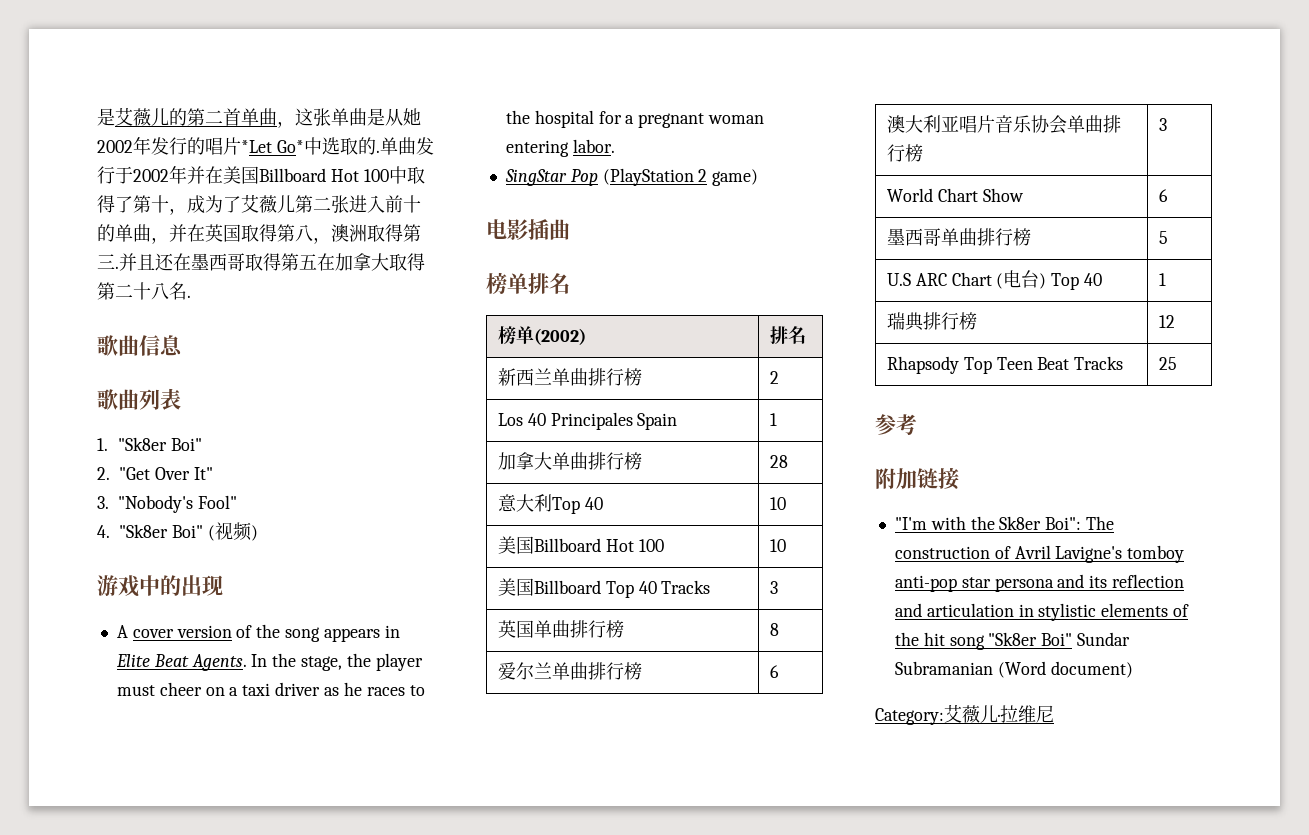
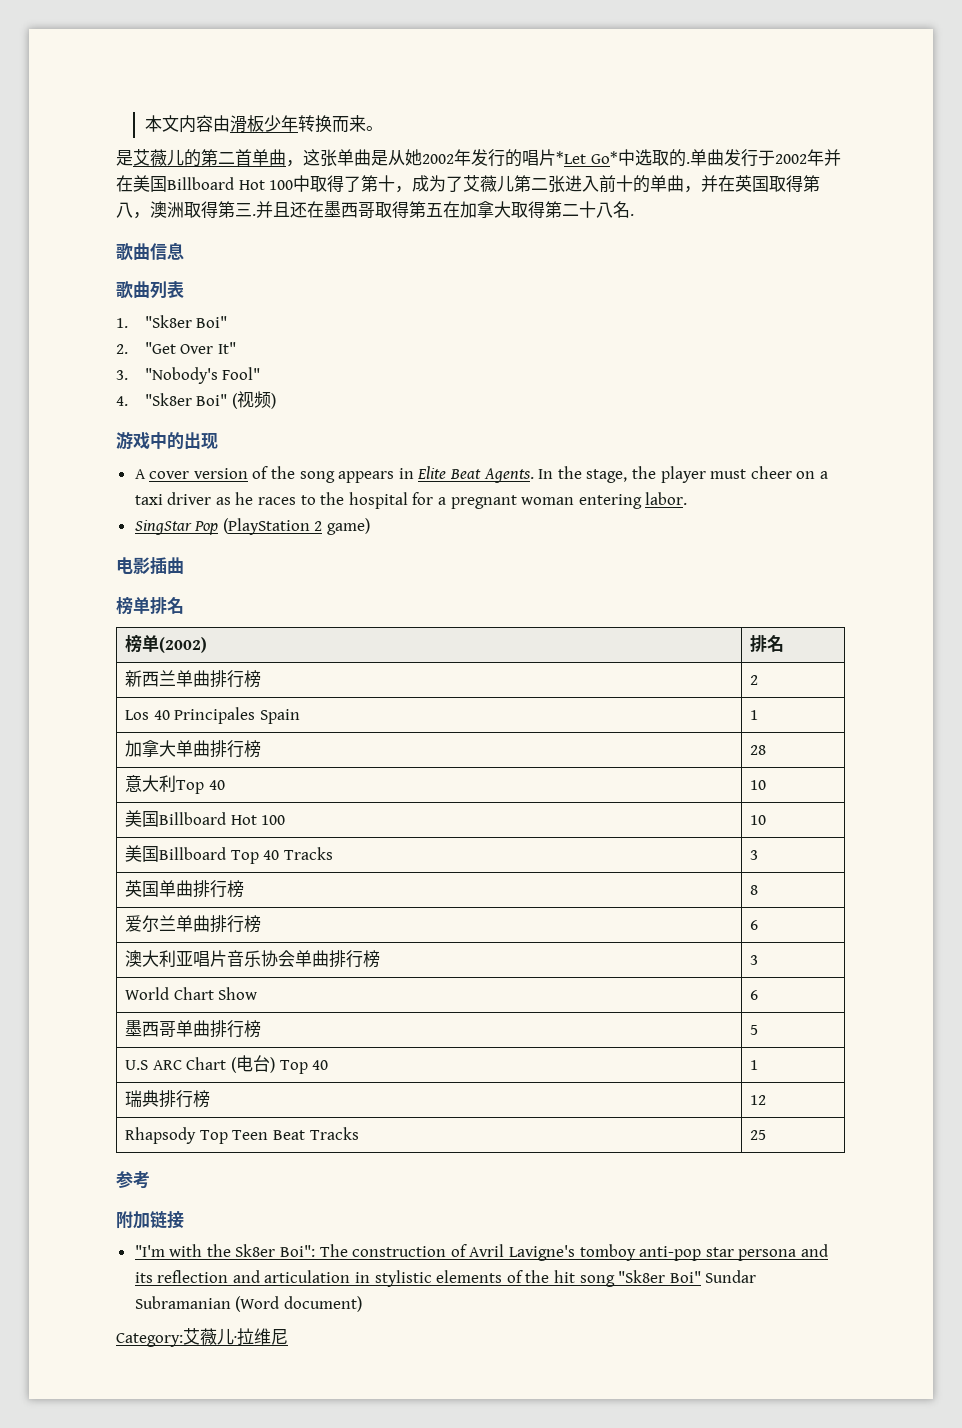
+ 本文内容由滑板少年转换而来。

